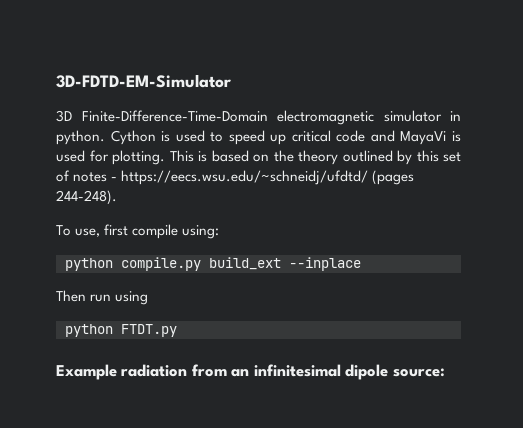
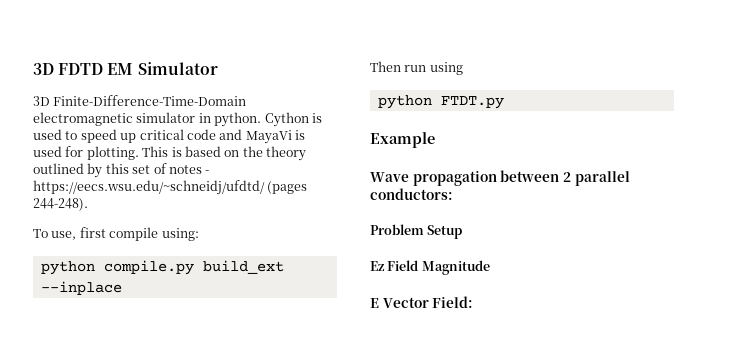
- 3D-FDTD-EM-Simulator
+ 3D FDTD EM Simulator
- Example radiation from an infinitesimal dipole source:
+ Example
+ Wave propagation between 2 parallel conductors:
+ Problem Setup
+ Ez Field Magnitude
+ E Vector Field:

